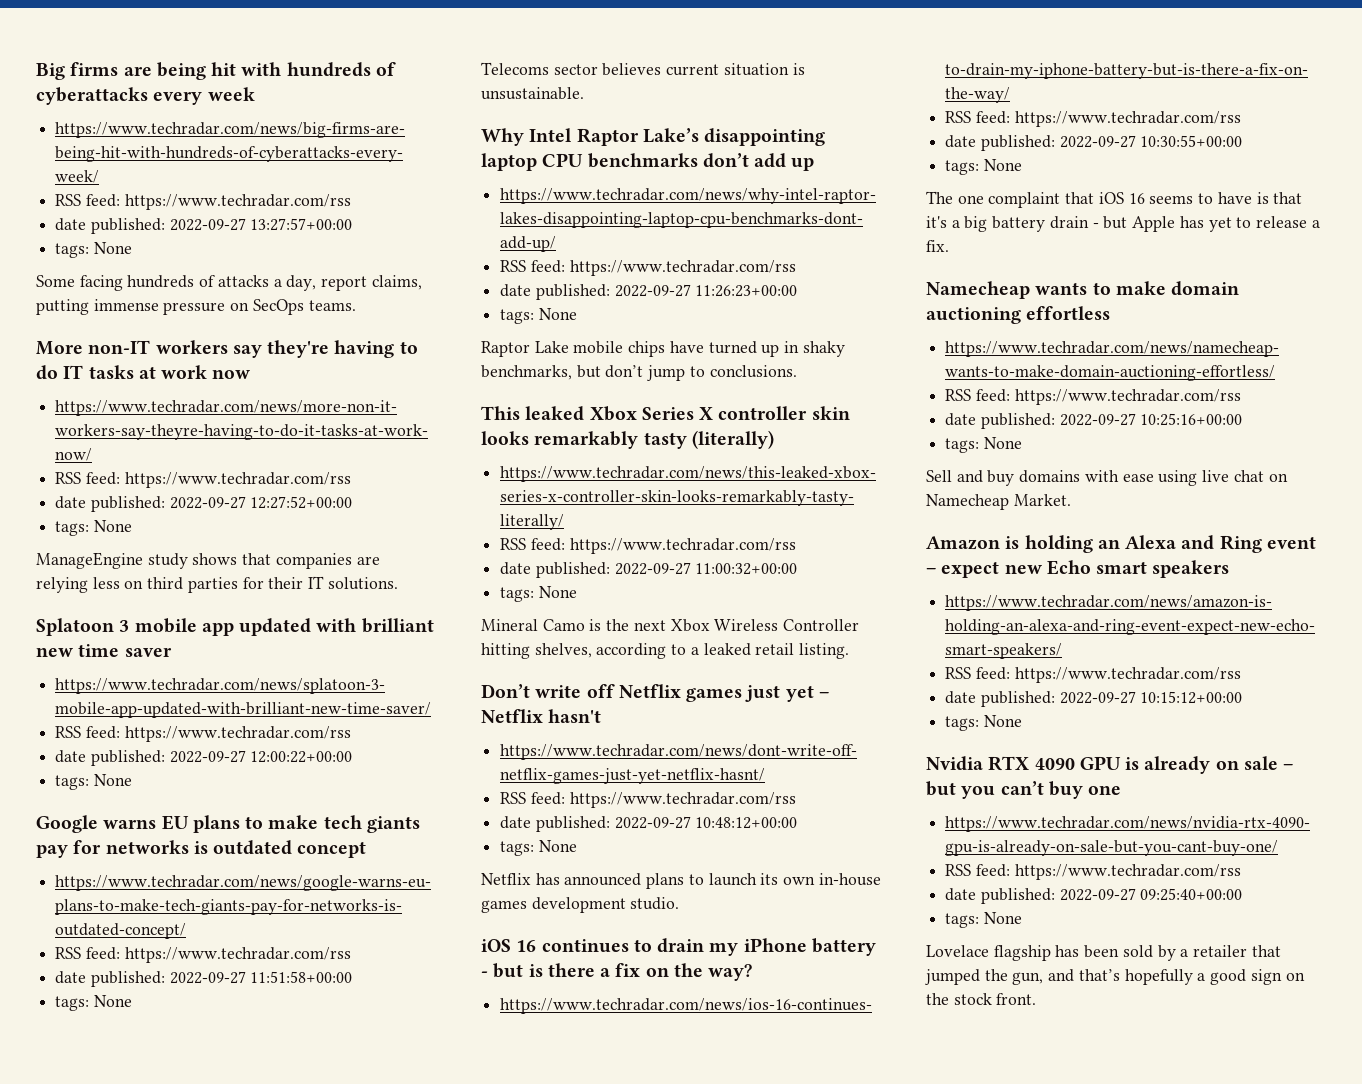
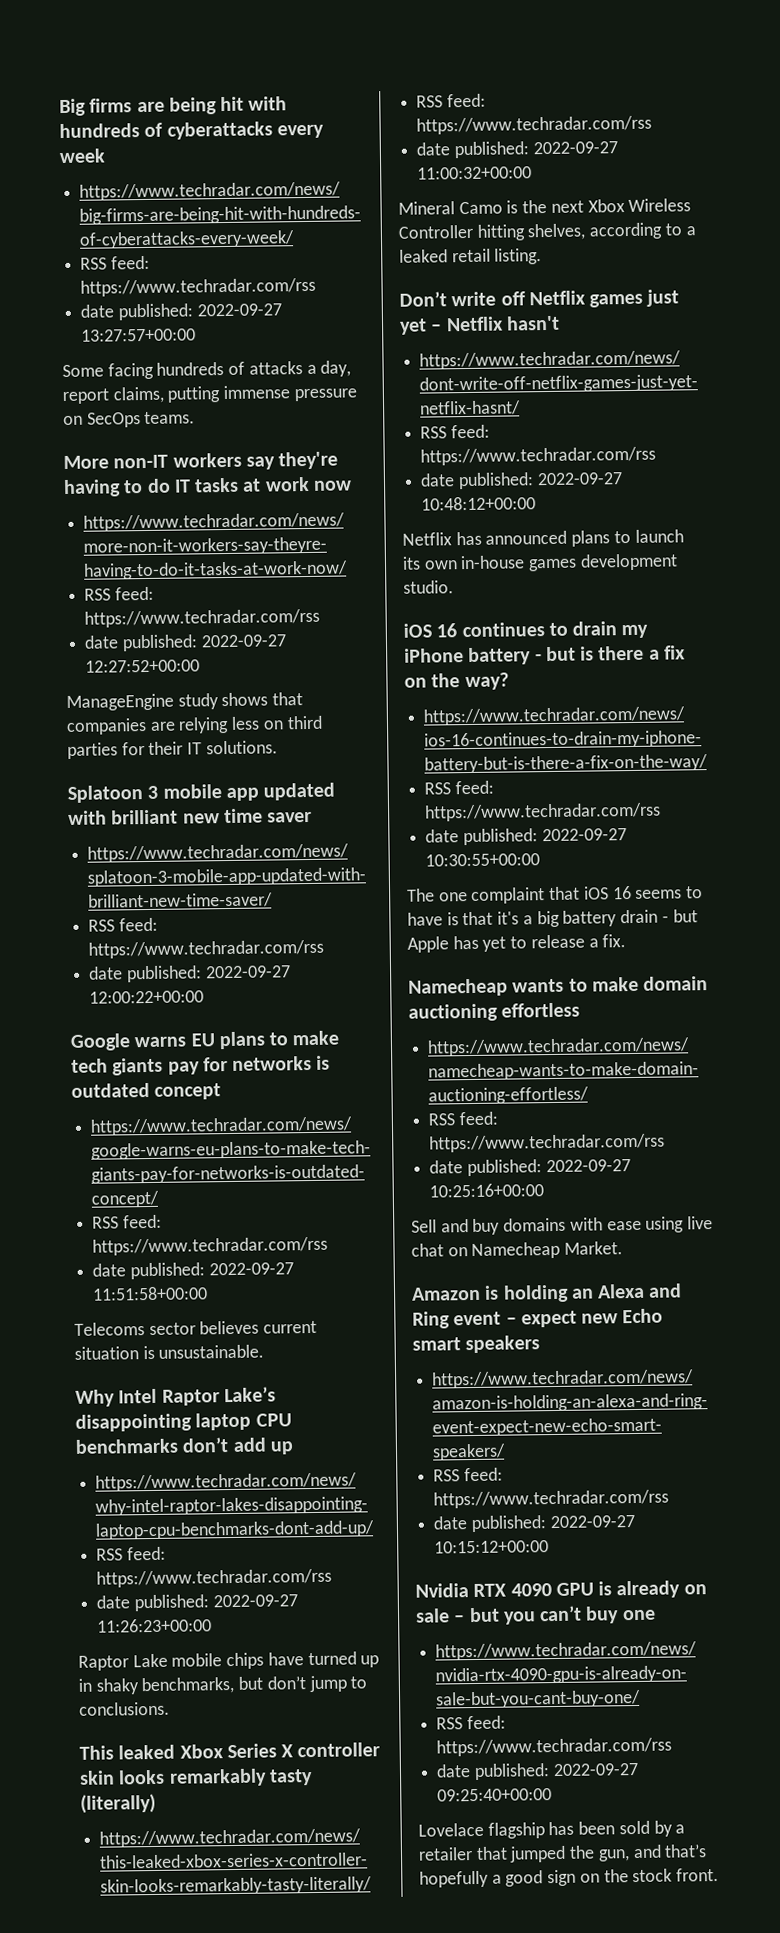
  date published: 2022-09-27 13:27:57+00:00
- tags: None
  date published: 2022-09-27 12:27:52+00:00
- tags: None
  date published: 2022-09-27 12:00:22+00:00
- tags: None
  date published: 2022-09-27 11:51:58+00:00
- tags: None
  date published: 2022-09-27 11:26:23+00:00
- tags: None
  date published: 2022-09-27 11:00:32+00:00
- tags: None
  date published: 2022-09-27 10:48:12+00:00
- tags: None
  date published: 2022-09-27 10:30:55+00:00
- tags: None
  date published: 2022-09-27 10:25:16+00:00
- tags: None
  date published: 2022-09-27 10:15:12+00:00
- tags: None
  date published: 2022-09-27 09:25:40+00:00
- tags: None

